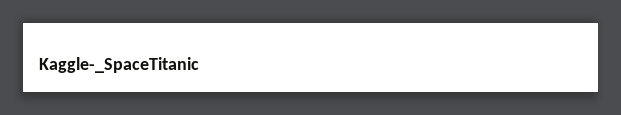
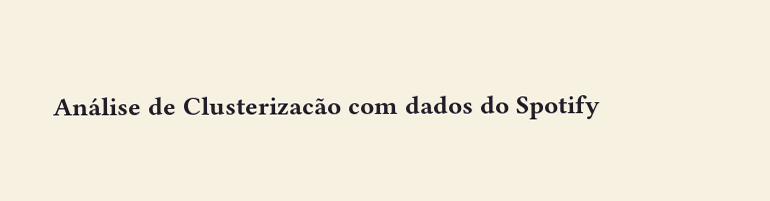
- Kaggle-_SpaceTitanic
+ Análise de Clusterizacão com dados do Spotify

